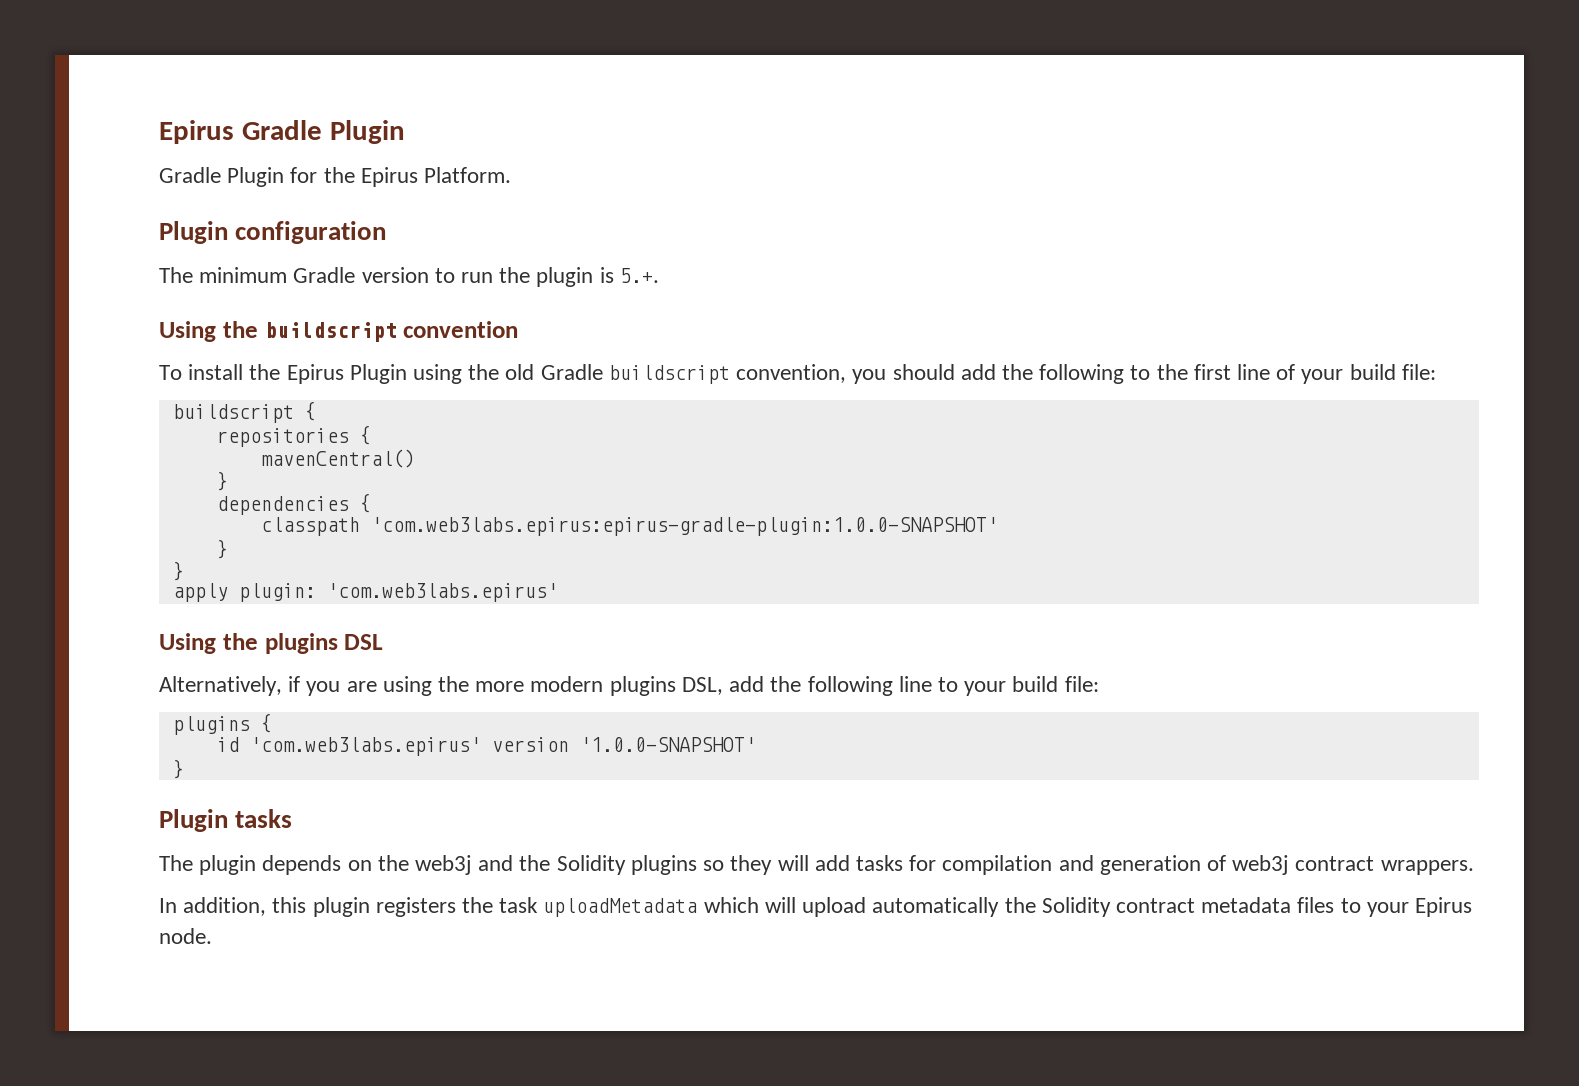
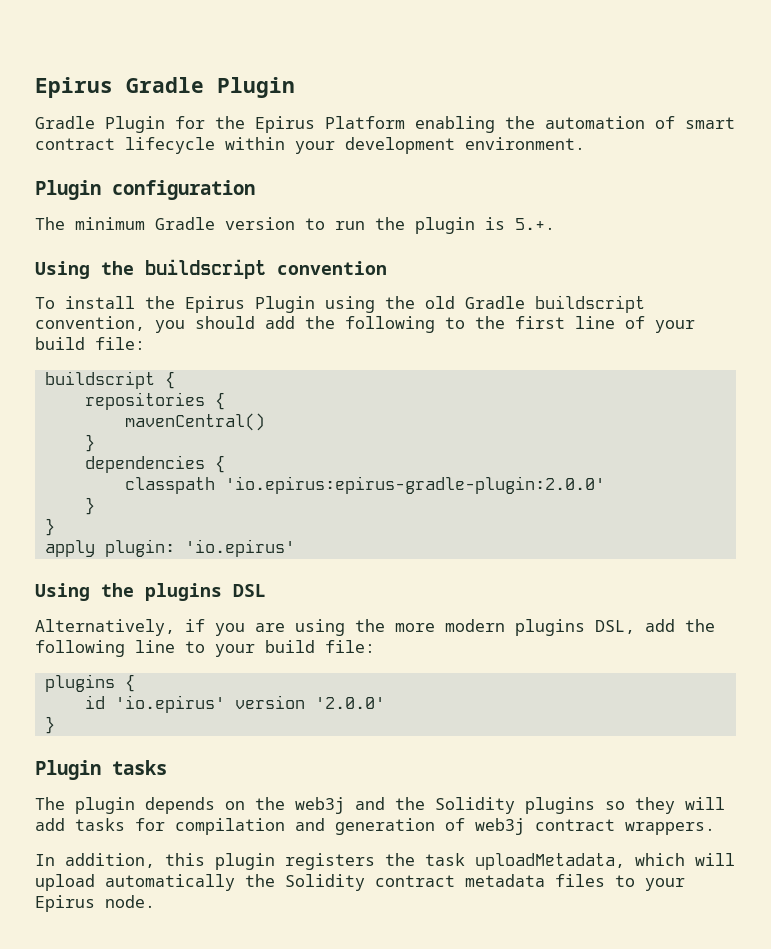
- Gradle Plugin for the Epirus Platform.
+ Gradle Plugin for the Epirus Platform enabling the automation of smart contract lifecycle within your development environment.
- classpath 'com.web3labs.epirus:epirus-gradle-plugin:1.0.0-SNAPSHOT'
+ classpath 'io.epirus:epirus-gradle-plugin:2.0.0'
- apply plugin: 'com.web3labs.epirus'
+ apply plugin: 'io.epirus'
- id 'com.web3labs.epirus' version '1.0.0-SNAPSHOT'
+ id 'io.epirus' version '2.0.0'
- In addition, this plugin registers the task uploadMetadata which will upload automatically the Solidity contract metadata files to your Epirus node.
+ In addition, this plugin registers the task uploadMetadata, which will upload automatically the Solidity contract metadata files to your Epirus node.

